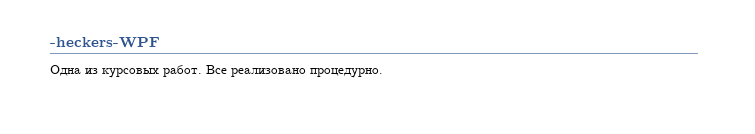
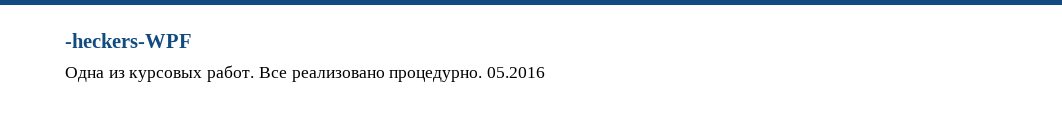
+ 05.2016

